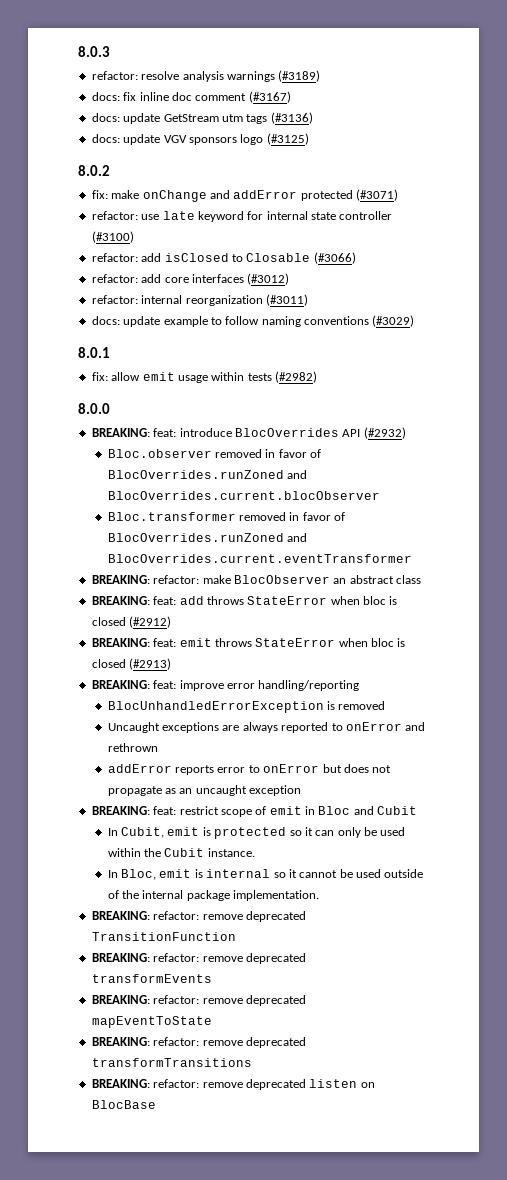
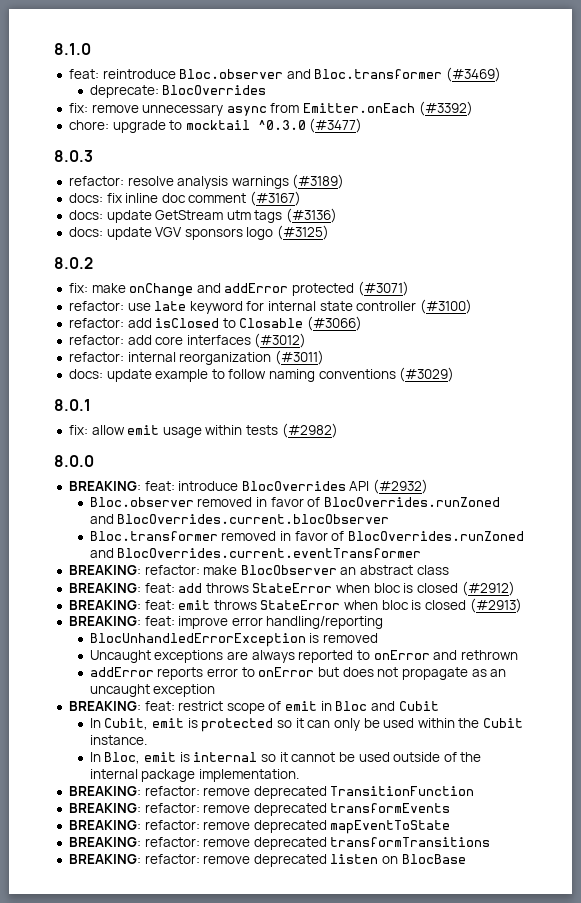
+ 8.1.0
+ feat: reintroduce Bloc.observer and Bloc.transformer (#3469)
+ deprecate: BlocOverrides
+ fix: remove unnecessary async from Emitter.onEach (#3392)
+ chore: upgrade to mocktail ^0.3.0 (#3477)

